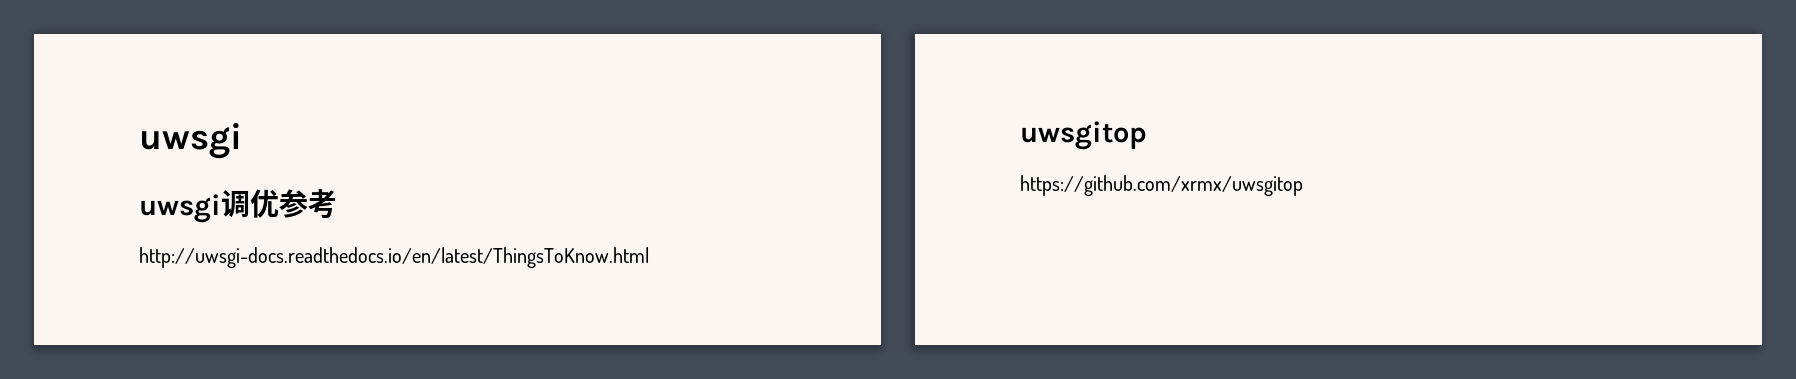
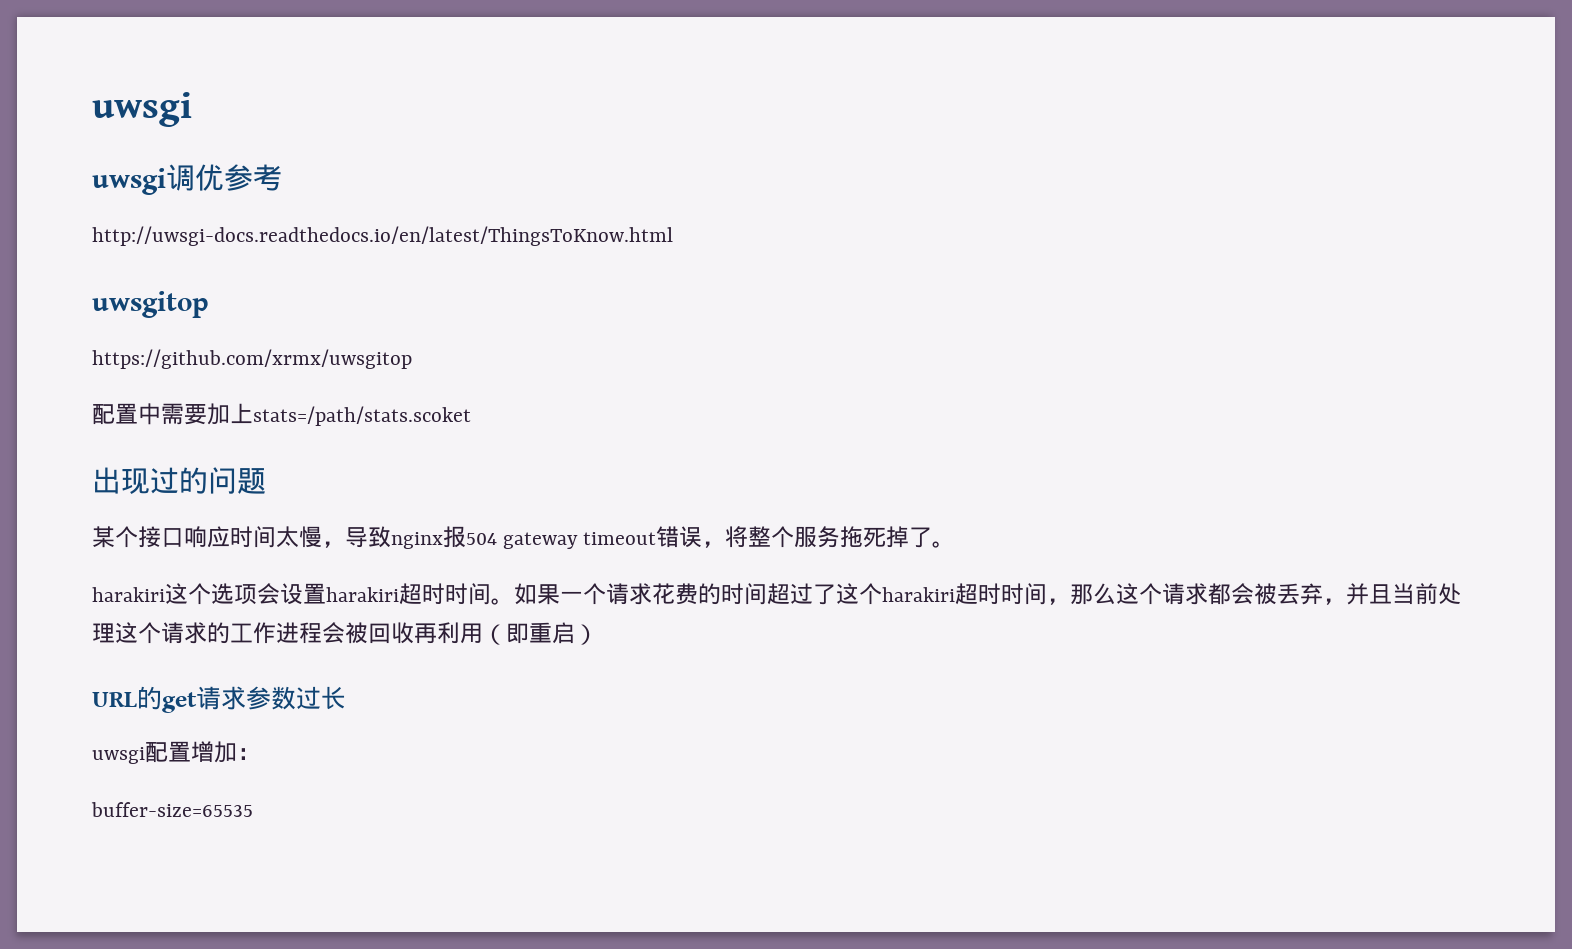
+ 配置中需要加上stats=/path/stats.scoket
+ 出现过的问题
+ 某个接口响应时间太慢，导致nginx报504 gateway timeout错误，将整个服务拖死掉了。
+ harakiri这个选项会设置harakiri超时时间。如果一个请求花费的时间超过了这个harakiri超时时间，那么这个请求都会被丢弃，并且当前处理这个请求的工作进程会被回收再利用（即重启）
+ URL的get请求参数过长
+ uwsgi配置增加：
+ buffer-size=65535

